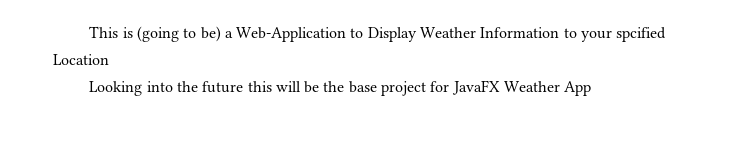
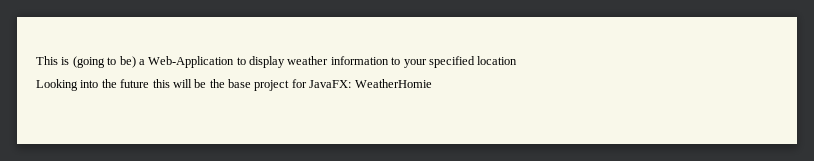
- This is (going to be) a Web-Application to Display Weather Information to your spcified Location
+ This is (going to be) a Web-Application to display weather information to your specified location
- Looking into the future this will be the base project for JavaFX Weather App
+ Looking into the future this will be the base project for JavaFX: WeatherHomie

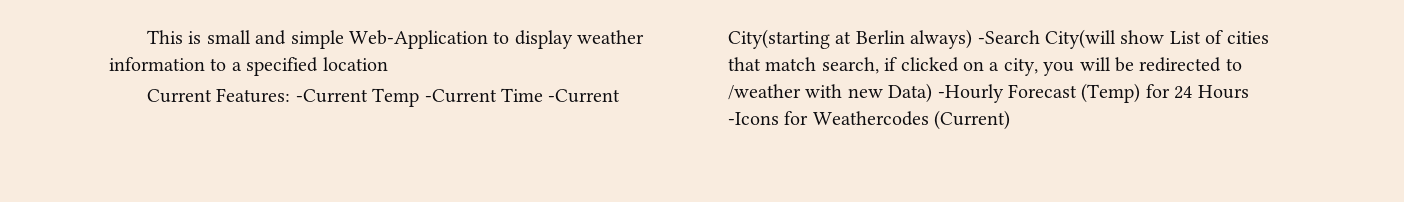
- This is (going to be) a Web-Application to display weather information to your specified location
+ This is small and simple Web-Application to display weather information to a specified location
- Looking into the future this will be the base project for JavaFX: WeatherHomie
+ Current Features: -Current Temp -Current Time -Current City(starting at Berlin always) -Search City(will show List of cities that match search, if clicked on a city, you will be redirected to /weather with new Data) -Hourly Forecast (Temp) for 24 Hours -Icons for Weathercodes (Current)

